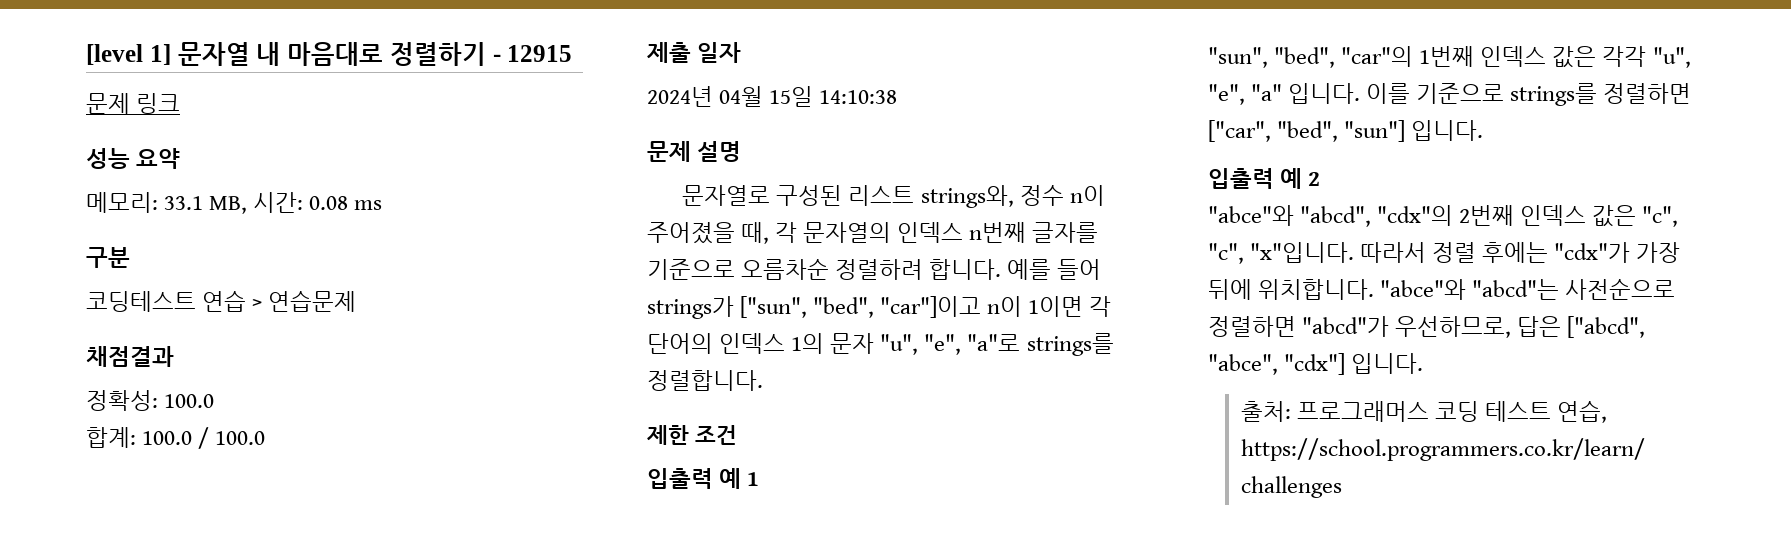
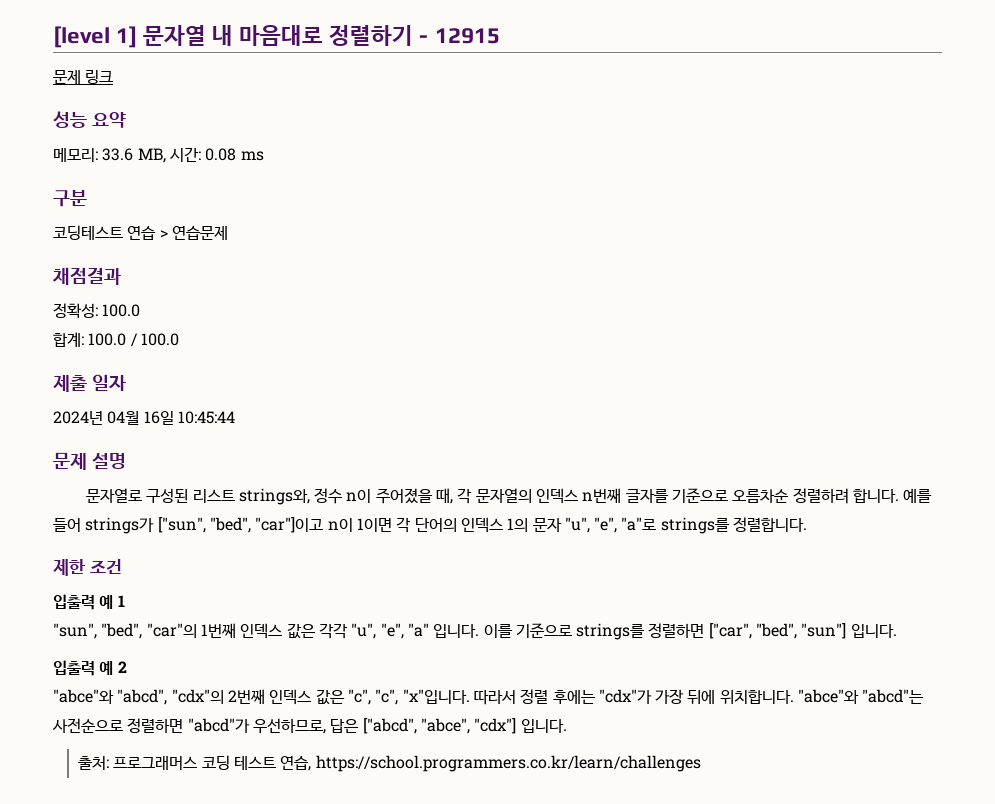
- 메모리: 33.1 MB, 시간: 0.08 ms
+ 메모리: 33.6 MB, 시간: 0.08 ms
- 2024년 04월 15일 14:10:38
+ 2024년 04월 16일 10:45:44

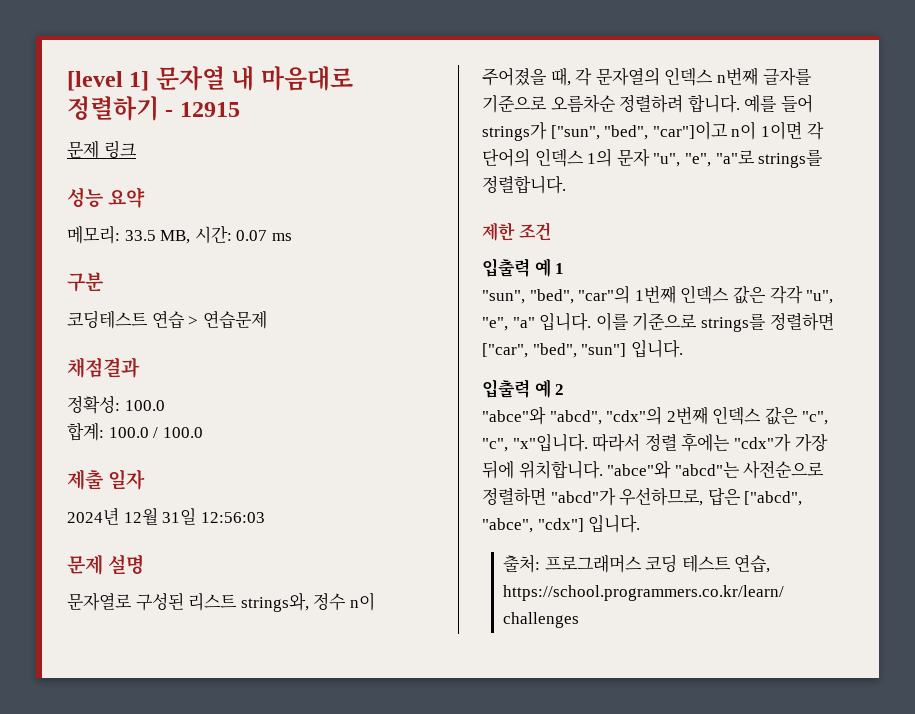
- 메모리: 33.6 MB, 시간: 0.08 ms
+ 메모리: 33.5 MB, 시간: 0.07 ms
- 2024년 04월 16일 10:45:44
+ 2024년 12월 31일 12:56:03

